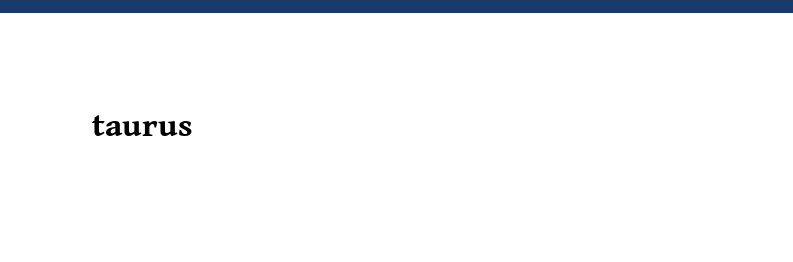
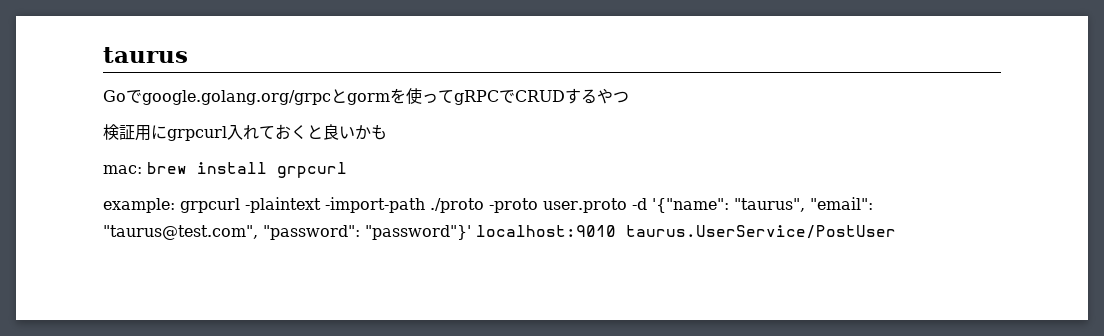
+ Goでgoogle.golang.org/grpcとgormを使ってgRPCでCRUDするやつ
+ 検証用にgrpcurl入れておくと良いかも
+ mac: brew install grpcurl
+ example: grpcurl -plaintext -import-path ./proto -proto user.proto -d '{"name": "taurus", "email": "taurus@test.com", "password": "password"}' localhost:9010 taurus.UserService/PostUser

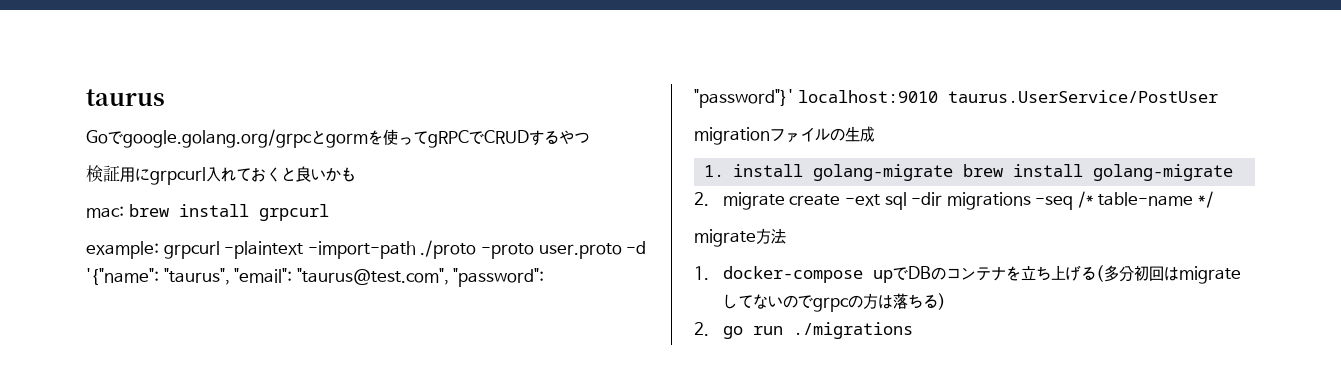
+ migrationファイルの生成
+ 1. install golang-migrate brew install golang-migrate
+ 2. migrate create -ext sql -dir migrations -seq /* table-name */
+ migrate方法
+ 1. docker-compose upでDBのコンテナを立ち上げる(多分初回はmigrateしてないのでgrpcの方は落ちる)
+ 2. go run ./migrations

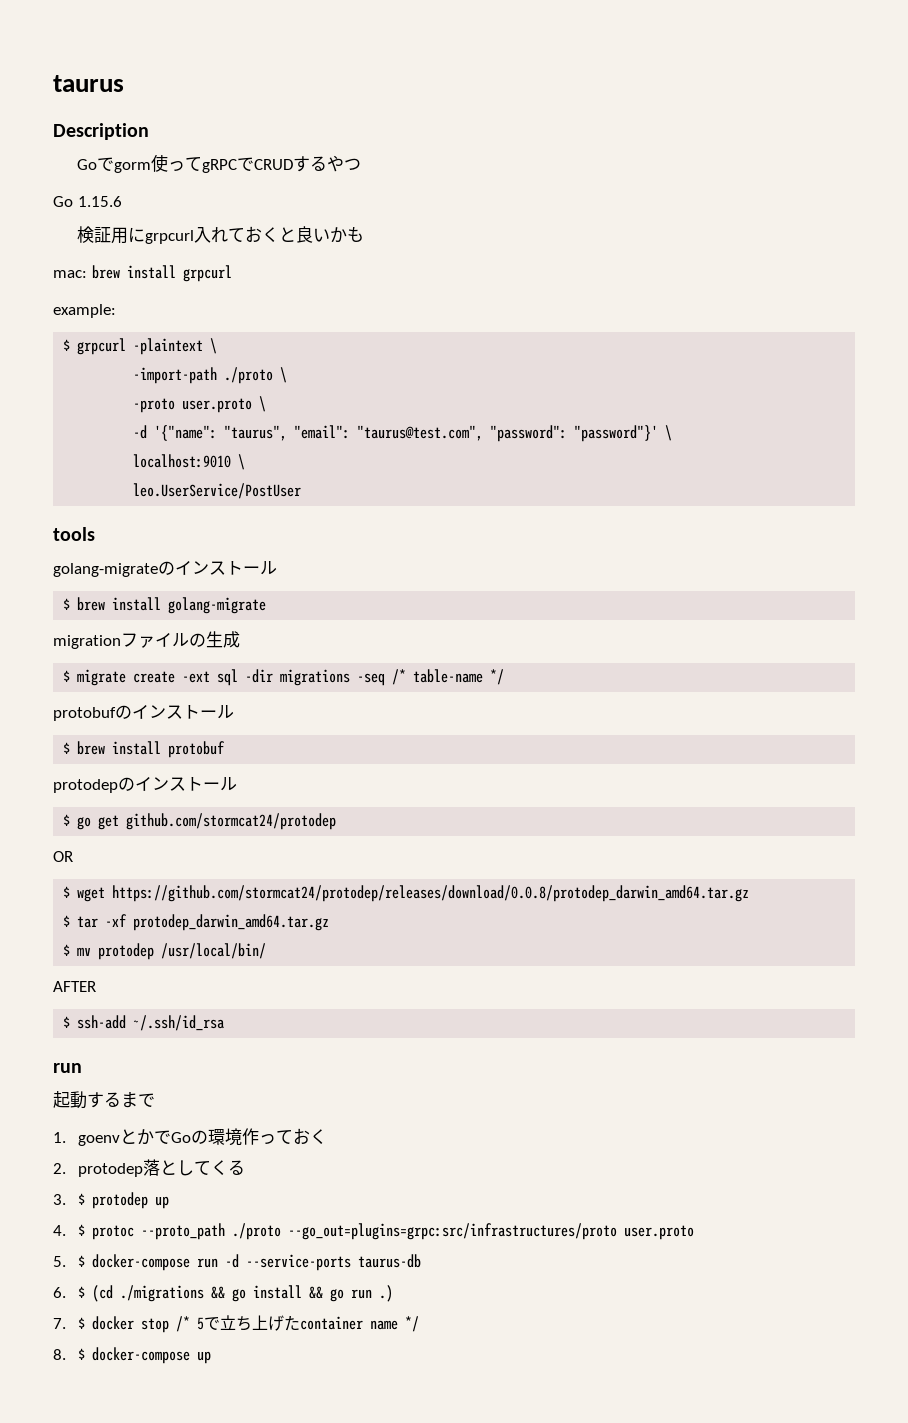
+ Description
- Goでgoogle.golang.org/grpcとgormを使ってgRPCでCRUDするやつ
+ Goでgorm使ってgRPCでCRUDするやつ
+ Go 1.15.6
- example: grpcurl -plaintext -import-path ./proto -proto user.proto -d '{"name": "taurus", "email": "taurus@test.com", "password": "password"}' localhost:9010 taurus.UserService/PostUser
+ example:
+ $ grpcurl -plaintext \
+ -import-path ./proto \
+ -proto user.proto \
+ -d '{"name": "taurus", "email": "taurus@test.com", "password": "password"}' \
+ localhost:9010 \
+ leo.UserService/PostUser
+ tools
+ golang-migrateのインストール
+ $ brew install golang-migrate
- 1. install golang-migrate brew install golang-migrate
- 2. migrate create -ext sql -dir migrations -seq /* table-name */
+ $ migrate create -ext sql -dir migrations -seq /* table-name */
- migrate方法
- 1. docker-compose upでDBのコンテナを立ち上げる(多分初回はmigrateしてないのでgrpcの方は落ちる)
- 2. go run ./migrations
+ protobufのインストール
+ $ brew install protobuf
+ protodepのインストール
+ $ go get github.com/stormcat24/protodep
+ OR
+ $ wget https://github.com/stormcat24/protodep/releases/download/0.0.8/protodep_darwin_amd64.tar.gz
+ $ tar -xf protodep_darwin_amd64.tar.gz
+ $ mv protodep /usr/local/bin/
+ AFTER
+ $ ssh-add ~/.ssh/id_rsa
+ run
+ 起動するまで
+ 1. goenvとかでGoの環境作っておく
+ 2. protodep落としてくる
+ 3. $ protodep up
+ 4. $ protoc --proto_path ./proto --go_out=plugins=grpc:src/infrastructures/proto user.proto
+ 5. $ docker-compose run -d --service-ports taurus-db
+ 6. $ (cd ./migrations && go install && go run .)
+ 7. $ docker stop /* 5で立ち上げたcontainer name */
+ 8. $ docker-compose up

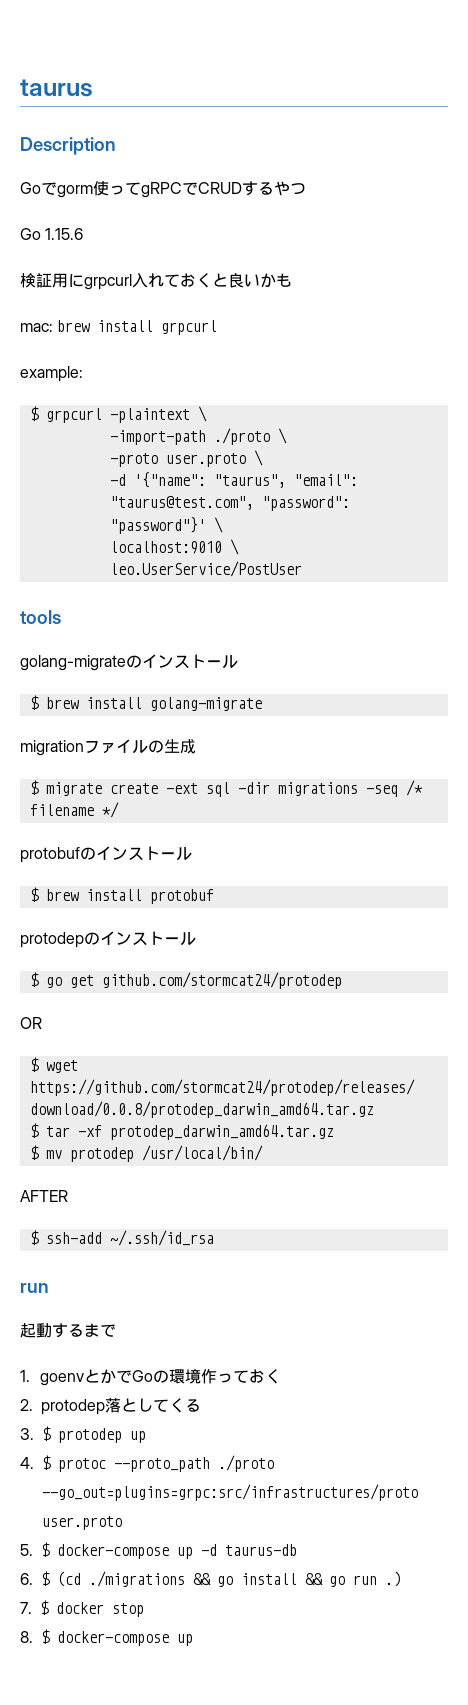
- $ migrate create -ext sql -dir migrations -seq /* table-name */
+ $ migrate create -ext sql -dir migrations -seq /* filename */
- 5. $ docker-compose run -d --service-ports taurus-db
+ 5. $ docker-compose up -d taurus-db
- 7. $ docker stop /* 5で立ち上げたcontainer name */
+ 7. $ docker stop

